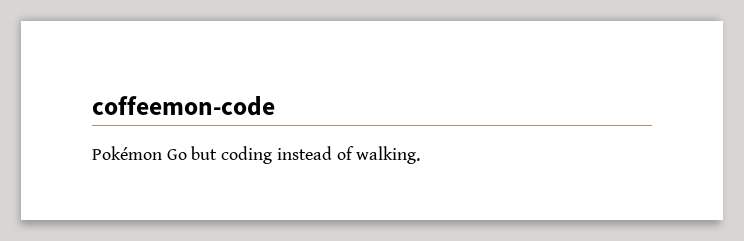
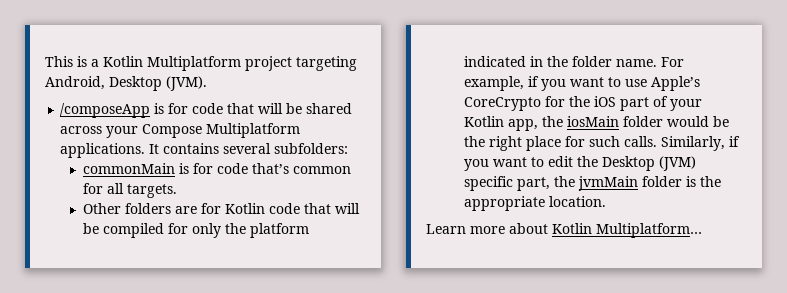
- coffeemon-code
- Pokémon Go but coding instead of walking.
+ This is a Kotlin Multiplatform project targeting Android, Desktop (JVM).
+ /composeApp is for code that will be shared across your Compose Multiplatform applications. It contains several subfolders:
+ commonMain is for code that’s common for all targets.
+ Other folders are for Kotlin code that will be compiled for only the platform indicated in the folder name. For example, if you want to use Apple’s CoreCrypto for the iOS part of your Kotlin app, the iosMain folder would be the right place for such calls. Similarly, if you want to edit the Desktop (JVM) specific part, the jvmMain folder is the appropriate location.
+ Learn more about Kotlin Multiplatform…

